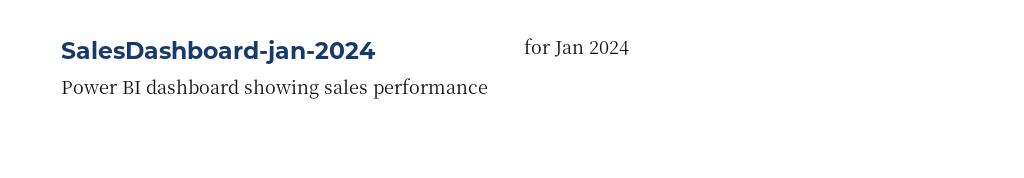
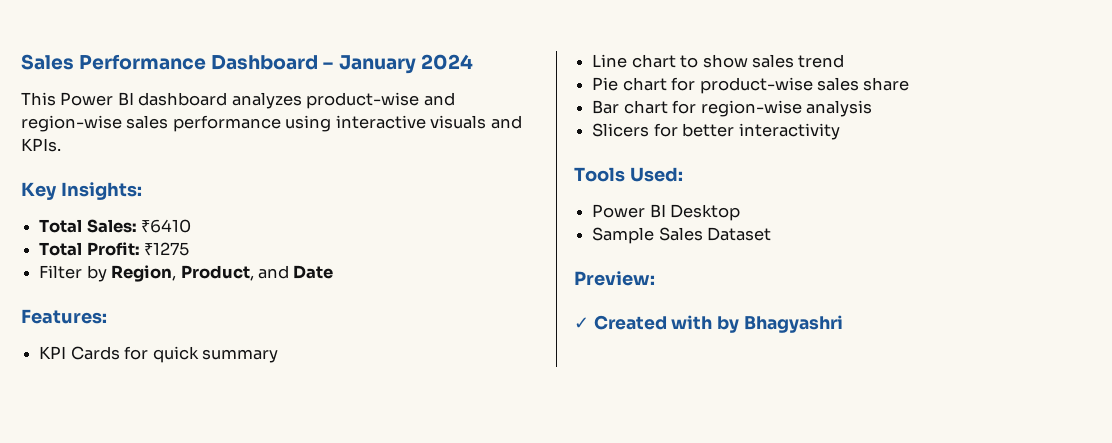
- SalesDashboard-jan-2024
- Power BI dashboard showing sales performance for Jan 2024
+ Sales Performance Dashboard – January 2024
+ This Power BI dashboard analyzes product-wise and region-wise sales performance using interactive visuals and KPIs.
+ Key Insights:
+ Total Sales: ₹6410
+ Total Profit: ₹1275
+ Filter by Region, Product, and Date
+ Features:
+ KPI Cards for quick summary
+ Line chart to show sales trend
+ Pie chart for product-wise sales share
+ Bar chart for region-wise analysis
+ Slicers for better interactivity
+ Tools Used:
+ Power BI Desktop
+ Sample Sales Dataset
+ Preview:
+ ✓ Created with by Bhagyashri

